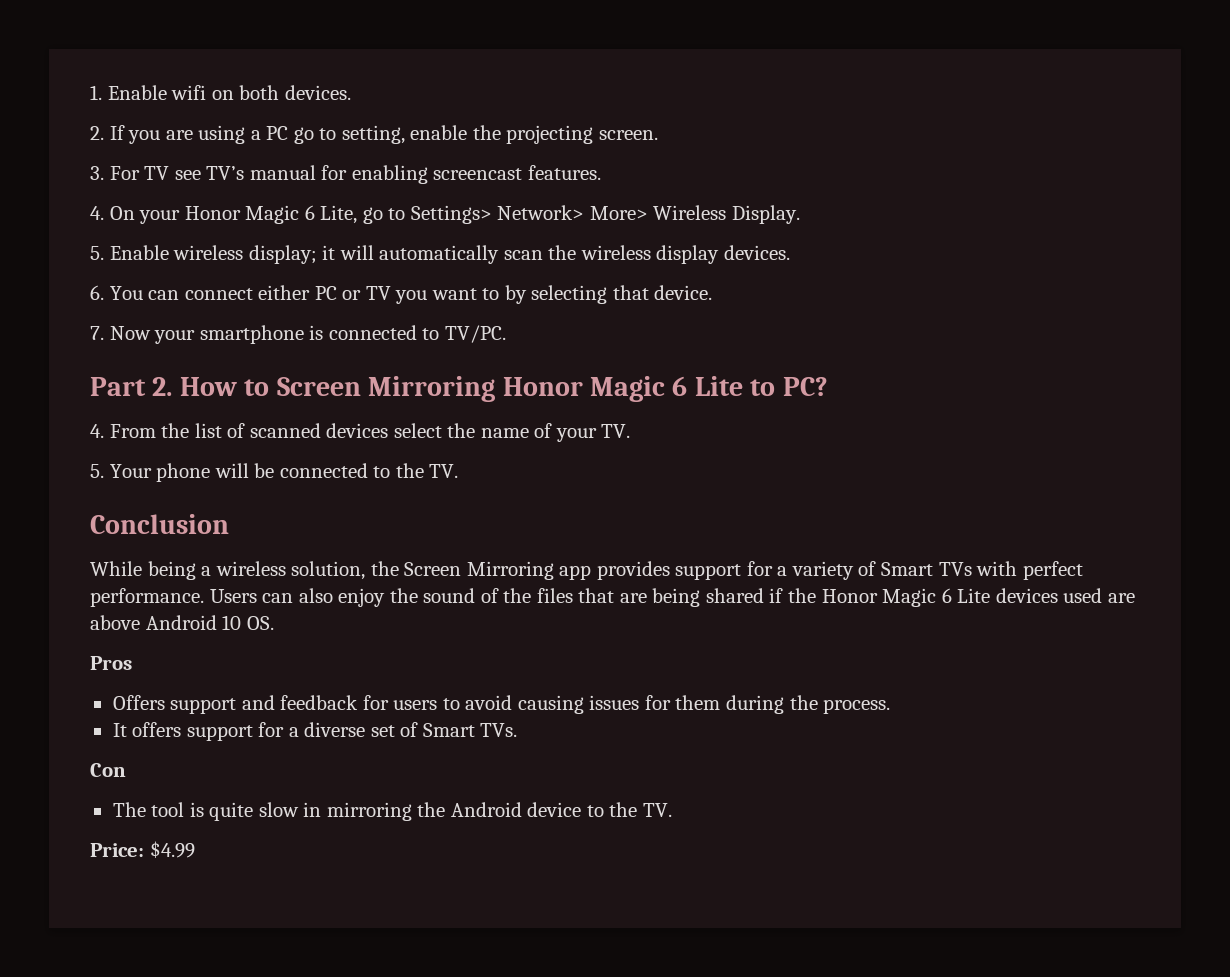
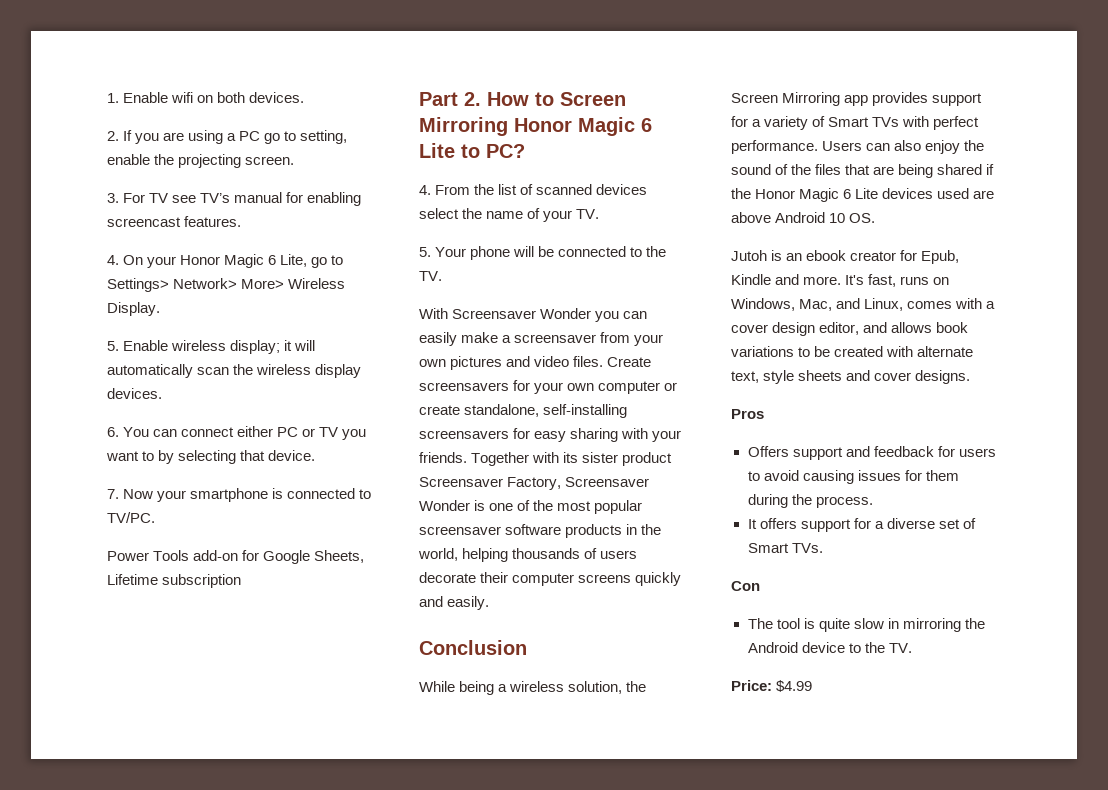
+ Power Tools add-on for Google Sheets, Lifetime subscription
+ With Screensaver Wonder you can easily make a screensaver from your own pictures and video files. Create screensavers for your own computer or create standalone, self-installing screensavers for easy sharing with your friends. Together with its sister product Screensaver Factory, Screensaver Wonder is one of the most popular screensaver software products in the world, helping thousands of users decorate their computer screens quickly and easily.
+ Jutoh is an ebook creator for Epub, Kindle and more. It's fast, runs on Windows, Mac, and Linux, comes with a cover design editor, and allows book variations to be created with alternate text, style sheets and cover designs.

